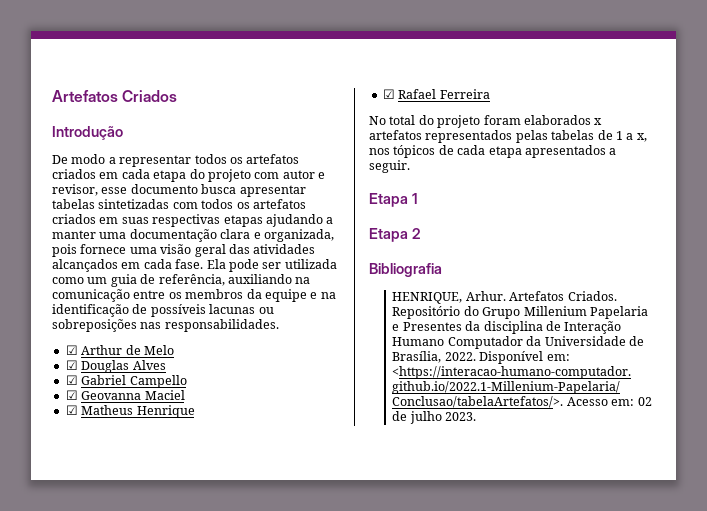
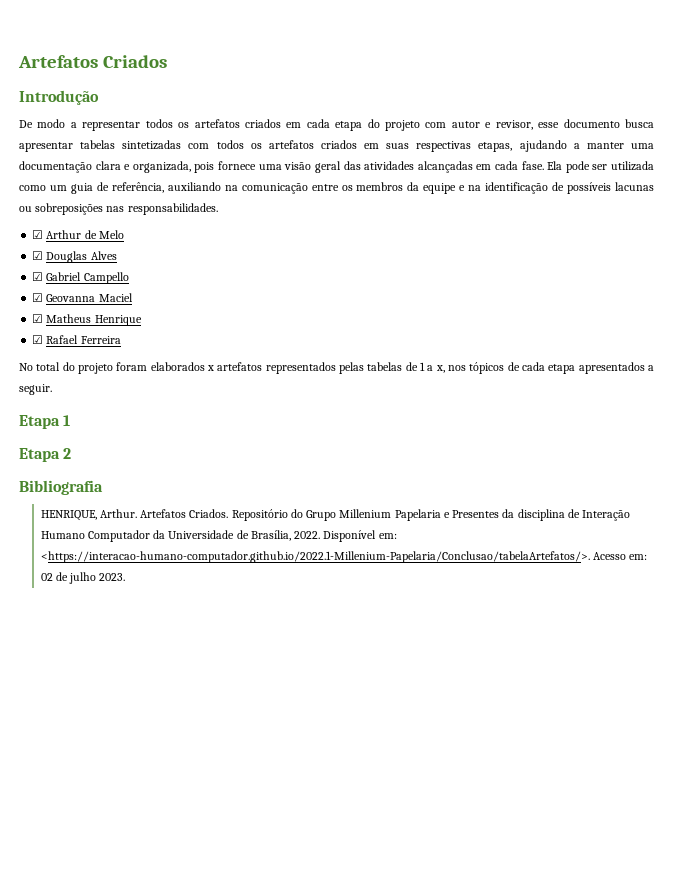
- De modo a representar todos os artefatos criados em cada etapa do projeto com autor e revisor, esse documento busca apresentar tabelas sintetizadas com todos os artefatos criados em suas respectivas etapas ajudando a manter uma documentação clara e organizada, pois fornece uma visão geral das atividades alcançados em cada fase.
+ De modo a representar todos os artefatos criados em cada etapa do projeto com autor e revisor, esse documento busca apresentar tabelas sintetizadas com todos os artefatos criados em suas respectivas etapas, ajudando a manter uma documentação clara e organizada, pois fornece uma visão geral das atividades alcançadas em cada fase.
- HENRIQUE, Arhur.
+ HENRIQUE, Arthur.

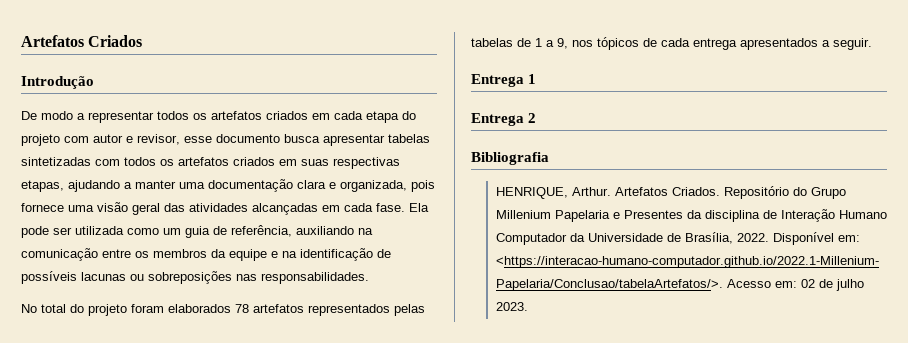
- ☑ Arthur de Melo
- ☑ Douglas Alves
- ☑ Gabriel Campello
- ☑ Geovanna Maciel
- ☑ Matheus Henrique
- ☑ Rafael Ferreira
- No total do projeto foram elaborados x artefatos representados pelas tabelas de 1 a x, nos tópicos de cada etapa apresentados a seguir.
+ No total do projeto foram elaborados 78 artefatos representados pelas tabelas de 1 a 9, nos tópicos de cada entrega apresentados a seguir.
- Etapa 1
+ Entrega 1
- Etapa 2
+ Entrega 2

